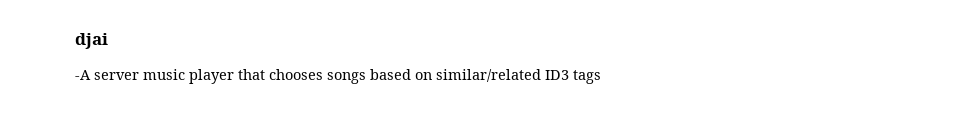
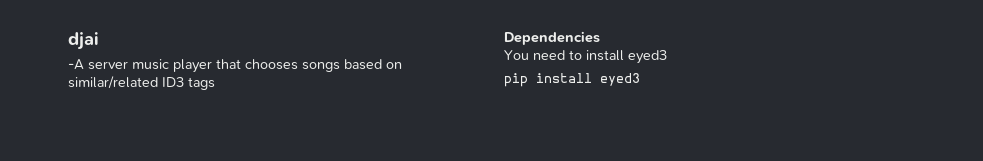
+ Dependencies
+ You need to install eyed3
+ pip install eyed3

